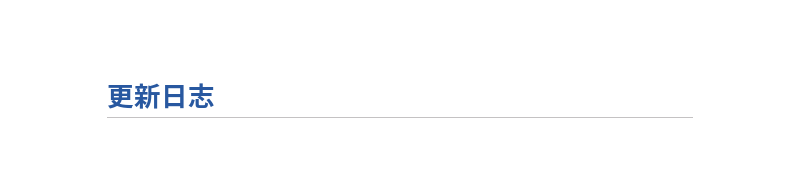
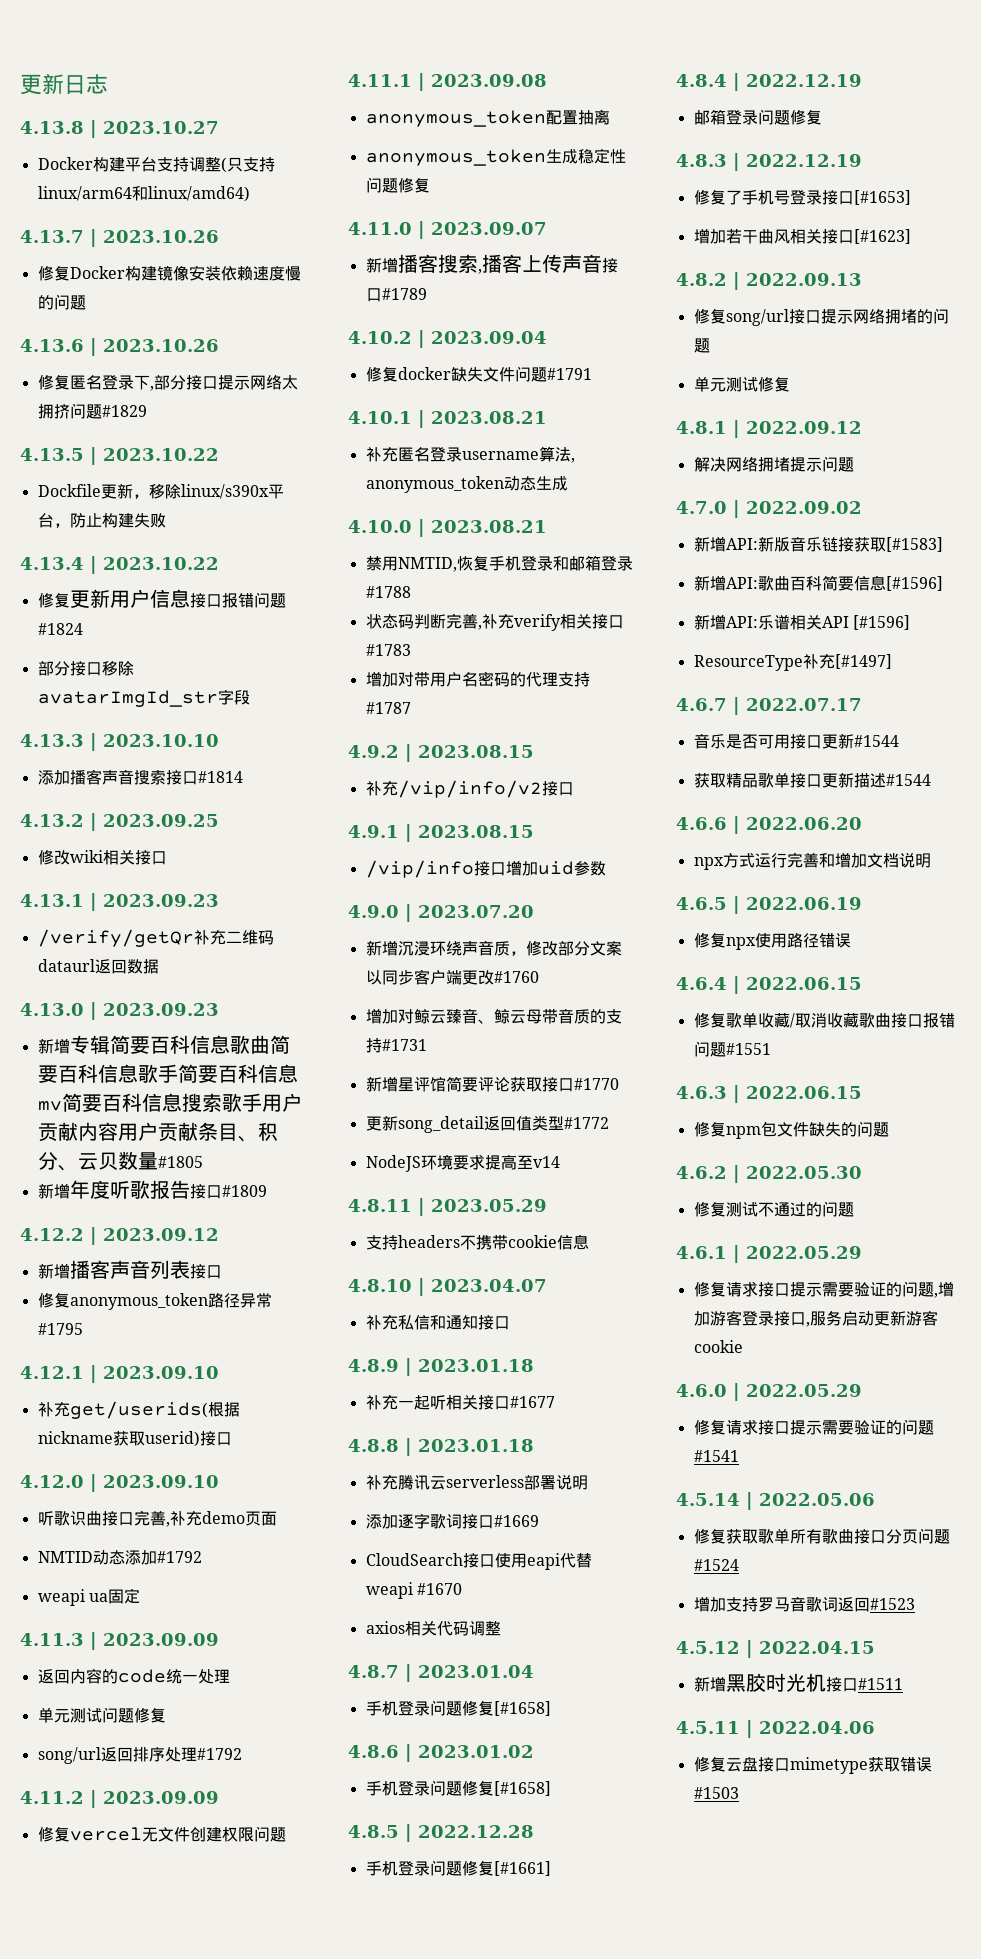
+ 4.13.8 | 2023.10.27
+ Docker构建平台支持调整(只支持linux/arm64和linux/amd64)
+ 4.13.7 | 2023.10.26
+ 修复Docker构建镜像安装依赖速度慢的问题
+ 4.13.6 | 2023.10.26
+ 修复匿名登录下,部分接口提示网络太拥挤问题#1829
+ 4.13.5 | 2023.10.22
+ Dockfile更新，移除linux/s390x平台，防止构建失败
+ 4.13.4 | 2023.10.22
+ 修复更新用户信息接口报错问题#1824
+ 部分接口移除avatarImgId_str字段
+ 4.13.3 | 2023.10.10
+ 添加播客声音搜索接口#1814
+ 4.13.2 | 2023.09.25
+ 修改wiki相关接口
+ 4.13.1 | 2023.09.23
+ /verify/getQr补充二维码dataurl返回数据
+ 4.13.0 | 2023.09.23
+ 新增专辑简要百科信息歌曲简要百科信息歌手简要百科信息mv简要百科信息搜索歌手用户贡献内容用户贡献条目、积分、云贝数量#1805
+ 新增年度听歌报告接口#1809
+ 4.12.2 | 2023.09.12
+ 新增播客声音列表接口
+ 修复anonymous_token路径异常#1795
+ 4.12.1 | 2023.09.10
+ 补充get/userids(根据nickname获取userid)接口
+ 4.12.0 | 2023.09.10
+ 听歌识曲接口完善,补充demo页面
+ NMTID动态添加#1792
+ weapi ua固定
+ 4.11.3 | 2023.09.09
+ 返回内容的code统一处理
+ 单元测试问题修复
+ song/url返回排序处理#1792
+ 4.11.2 | 2023.09.09
+ 修复vercel无文件创建权限问题
+ 4.11.1 | 2023.09.08
+ anonymous_token配置抽离
+ anonymous_token生成稳定性问题修复
+ 4.11.0 | 2023.09.07
+ 新增播客搜索,播客上传声音接口#1789
+ 4.10.2 | 2023.09.04
+ 修复docker缺失文件问题#1791
+ 4.10.1 | 2023.08.21
+ 补充匿名登录username算法, anonymous_token动态生成
+ 4.10.0 | 2023.08.21
+ 禁用NMTID,恢复手机登录和邮箱登录#1788
+ 状态码判断完善,补充verify相关接口#1783
+ 增加对带用户名密码的代理支持#1787
+ 4.9.2 | 2023.08.15
+ 补充/vip/info/v2接口
+ 4.9.1 | 2023.08.15
+ /vip/info接口增加uid参数
+ 4.9.0 | 2023.07.20
+ 新增沉浸环绕声音质，修改部分文案以同步客户端更改#1760
+ 增加对鲸云臻音、鲸云母带音质的支持#1731
+ 新增星评馆简要评论获取接口#1770
+ 更新song_detail返回值类型#1772
+ NodeJS环境要求提高至v14
+ 4.8.11 | 2023.05.29
+ 支持headers不携带cookie信息
+ 4.8.10 | 2023.04.07
+ 补充私信和通知接口
+ 4.8.9 | 2023.01.18
+ 补充一起听相关接口#1677
+ 4.8.8 | 2023.01.18
+ 补充腾讯云serverless部署说明
+ 添加逐字歌词接口#1669
+ CloudSearch接口使用eapi代替weapi #1670
+ axios相关代码调整
+ 4.8.7 | 2023.01.04
+ 手机登录问题修复[#1658]
+ 4.8.6 | 2023.01.02
+ 手机登录问题修复[#1658]
+ 4.8.5 | 2022.12.28
+ 手机登录问题修复[#1661]
+ 4.8.4 | 2022.12.19
+ 邮箱登录问题修复
+ 4.8.3 | 2022.12.19
+ 修复了手机号登录接口[#1653]
+ 增加若干曲风相关接口[#1623]
+ 4.8.2 | 2022.09.13
+ 修复song/url接口提示网络拥堵的问题
+ 单元测试修复
+ 4.8.1 | 2022.09.12
+ 解决网络拥堵提示问题
+ 4.7.0 | 2022.09.02
+ 新增API:新版音乐链接获取[#1583]
+ 新增API:歌曲百科简要信息[#1596]
+ 新增API:乐谱相关API [#1596]
+ ResourceType补充[#1497]
+ 4.6.7 | 2022.07.17
+ 音乐是否可用接口更新#1544
+ 获取精品歌单接口更新描述#1544
+ 4.6.6 | 2022.06.20
+ npx方式运行完善和增加文档说明
+ 4.6.5 | 2022.06.19
+ 修复npx使用路径错误
+ 4.6.4 | 2022.06.15
+ 修复歌单收藏/取消收藏歌曲接口报错问题#1551
+ 4.6.3 | 2022.06.15
+ 修复npm包文件缺失的问题
+ 4.6.2 | 2022.05.30
+ 修复测试不通过的问题
+ 4.6.1 | 2022.05.29
+ 修复请求接口提示需要验证的问题,增加游客登录接口,服务启动更新游客cookie
+ 4.6.0 | 2022.05.29
+ 修复请求接口提示需要验证的问题#1541
+ 4.5.14 | 2022.05.06
+ 修复获取歌单所有歌曲接口分页问题#1524
+ 增加支持罗马音歌词返回#1523
+ 4.5.12 | 2022.04.15
+ 新增黑胶时光机接口#1511
+ 4.5.11 | 2022.04.06
+ 修复云盘接口mimetype获取错误#1503

